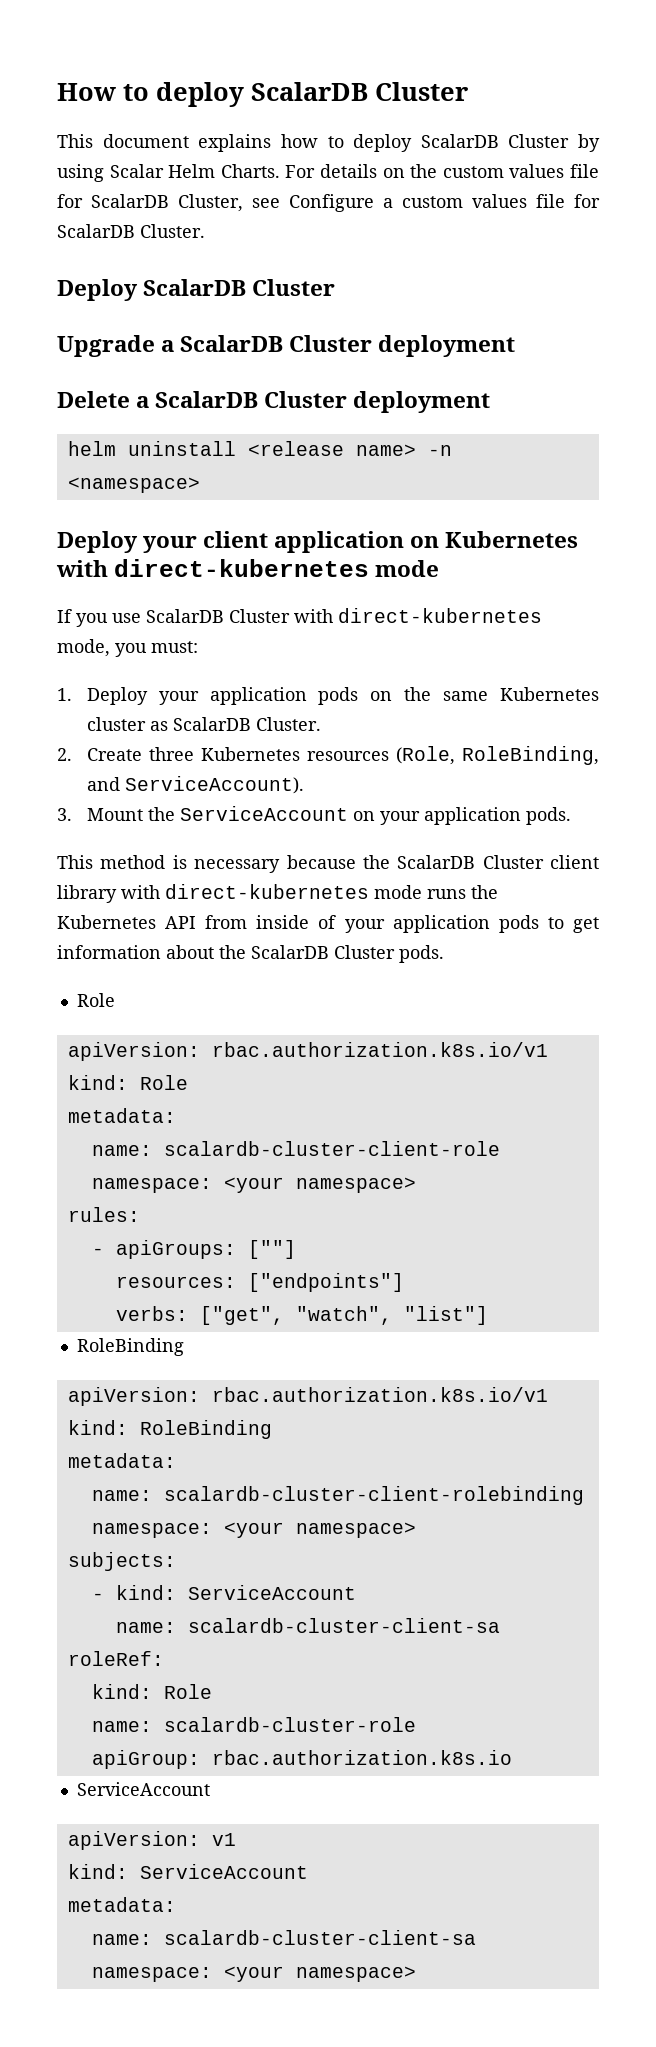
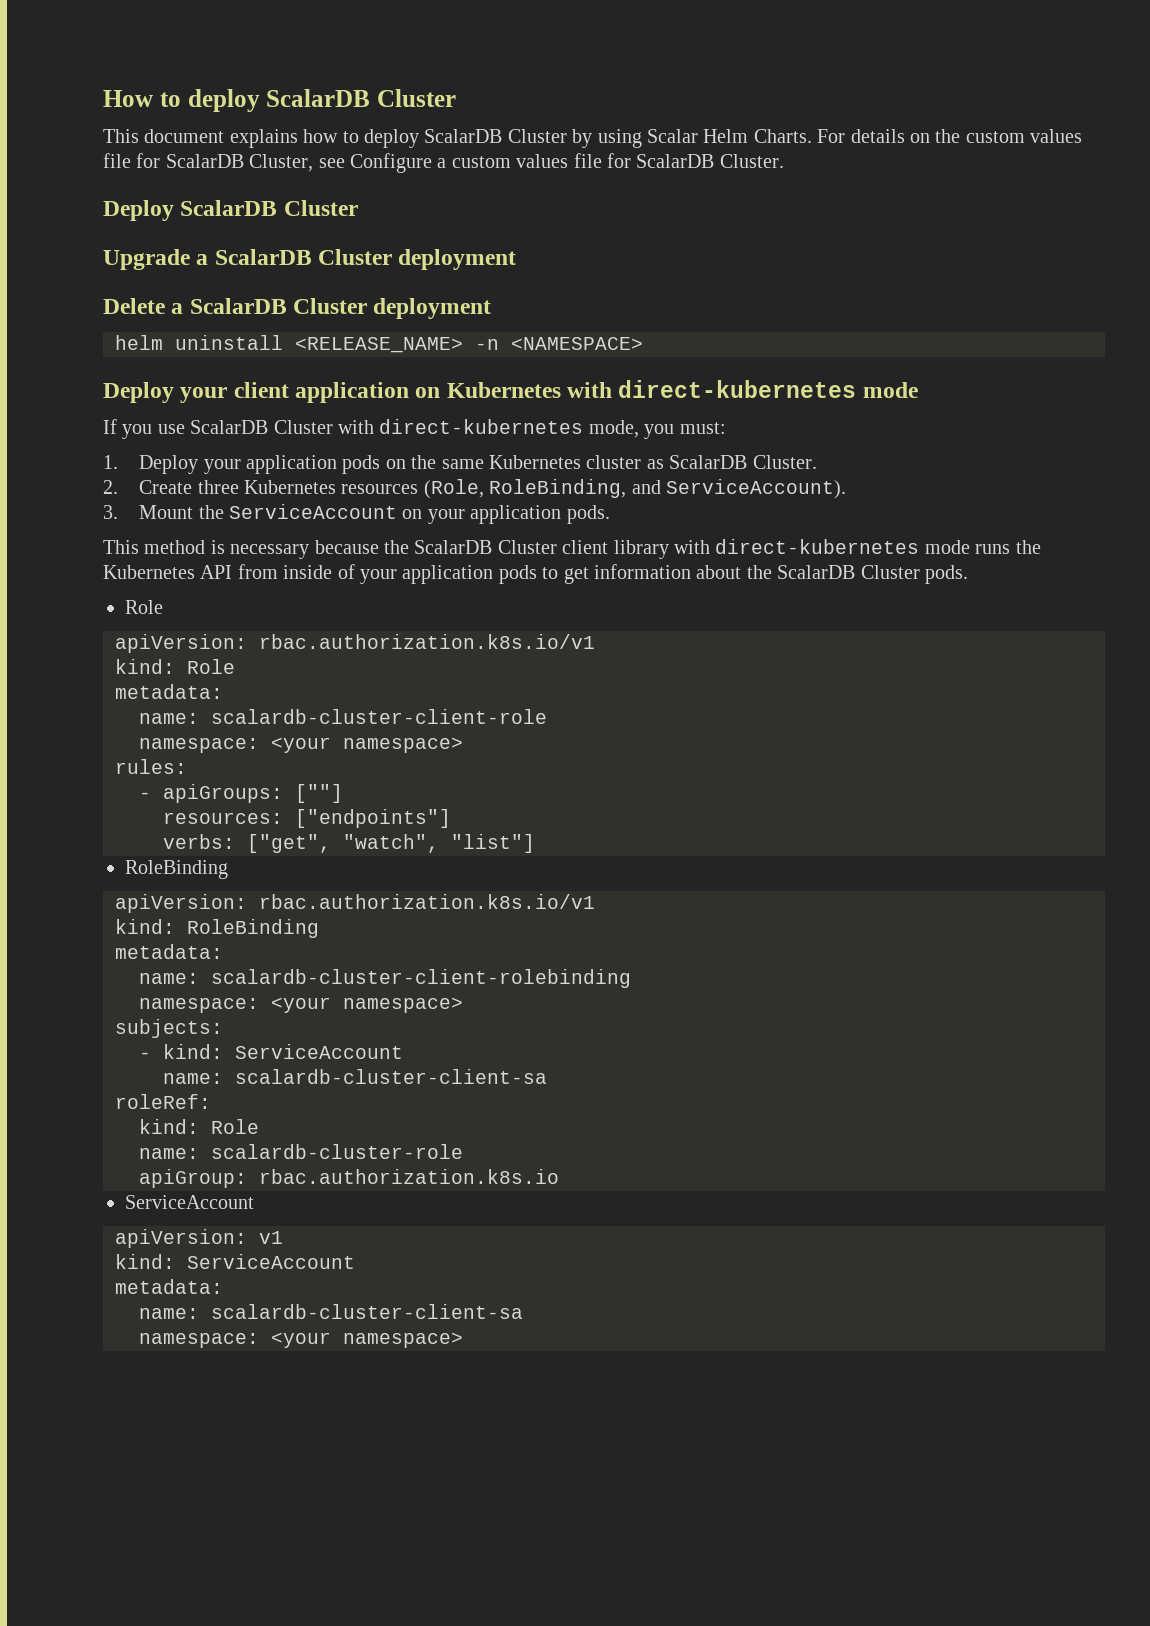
- helm uninstall <release name> -n <namespace>
+ helm uninstall <RELEASE_NAME> -n <NAMESPACE>

